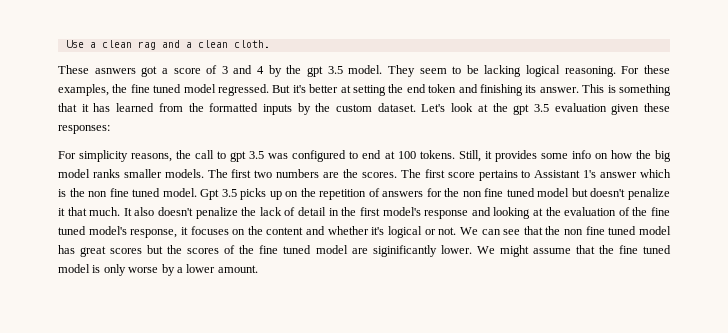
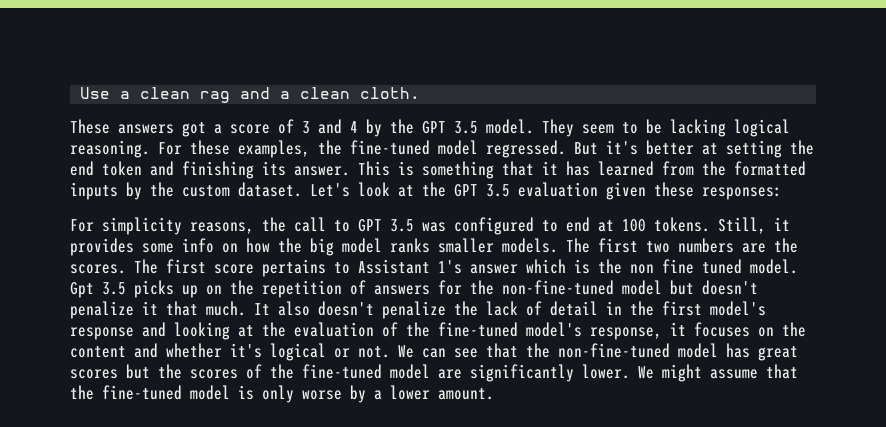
- These asnwers got a score of 3 and 4 by the gpt 3.5 model.
+ These answers got a score of 3 and 4 by the GPT 3.5 model.
- For these examples, the fine tuned model regressed.
+ For these examples, the fine-tuned model regressed.
- Let's look at the gpt 3.5 evaluation given these responses:
+ Let's look at the GPT 3.5 evaluation given these responses:
- For simplicity reasons, the call to gpt 3.5 was configured to end at 100 tokens.
+ For simplicity reasons, the call to GPT 3.5 was configured to end at 100 tokens.
- Gpt 3.5 picks up on the repetition of answers for the non fine tuned model but doesn't penalize it that much.
+ Gpt 3.5 picks up on the repetition of answers for the non-fine-tuned model but doesn't penalize it that much.
- It also doesn't penalize the lack of detail in the first model's response and looking at the evaluation of the fine tuned model's response, it focuses on the content and whether it's logical or not.
+ It also doesn't penalize the lack of detail in the first model's response and looking at the evaluation of the fine-tuned model's response, it focuses on the content and whether it's logical or not.
- We can see that the non fine tuned model has great scores but the scores of the fine tuned model are siginificantly lower.
+ We can see that the non-fine-tuned model has great scores but the scores of the fine-tuned model are significantly lower.
- We might assume that the fine tuned model is only worse by a lower amount.
+ We might assume that the fine-tuned model is only worse by a lower amount.

